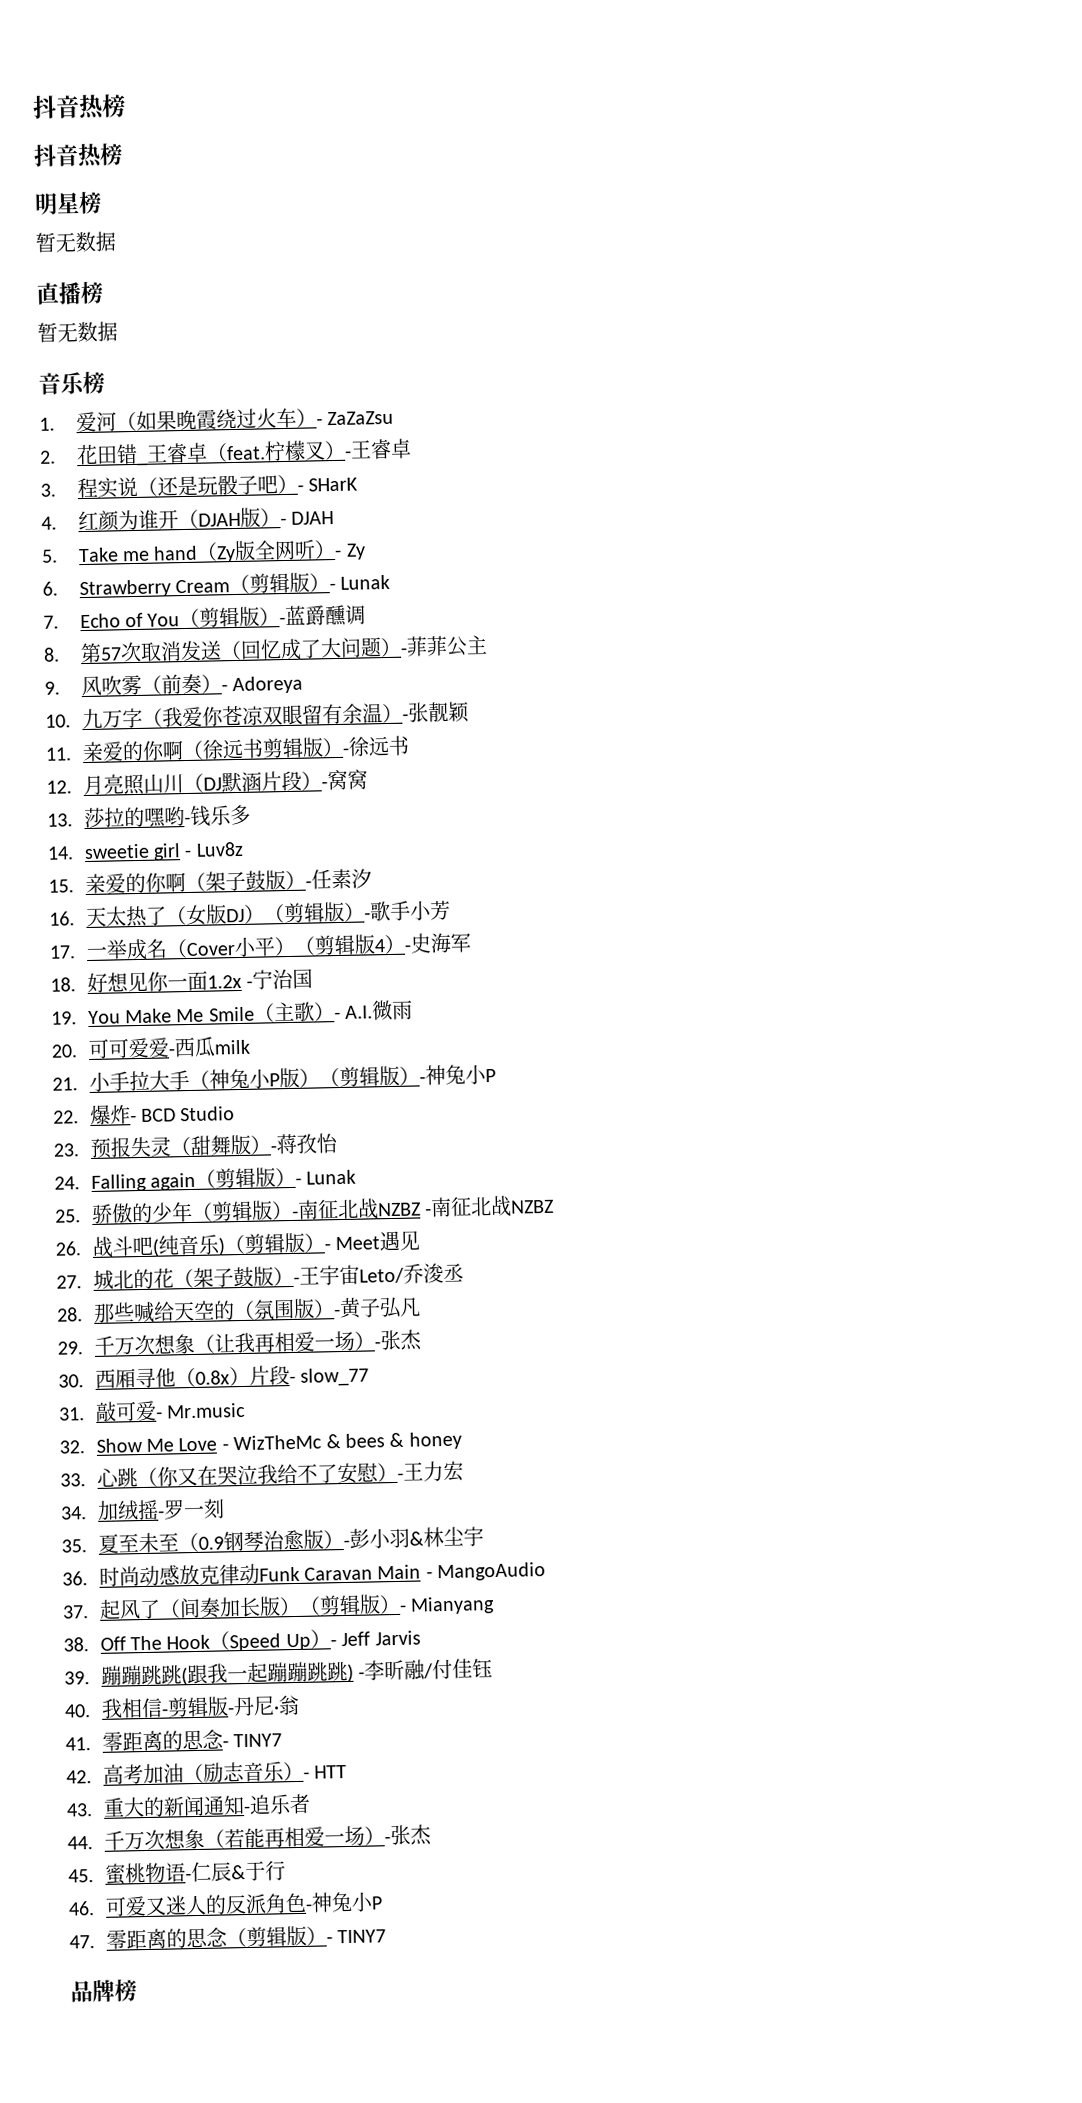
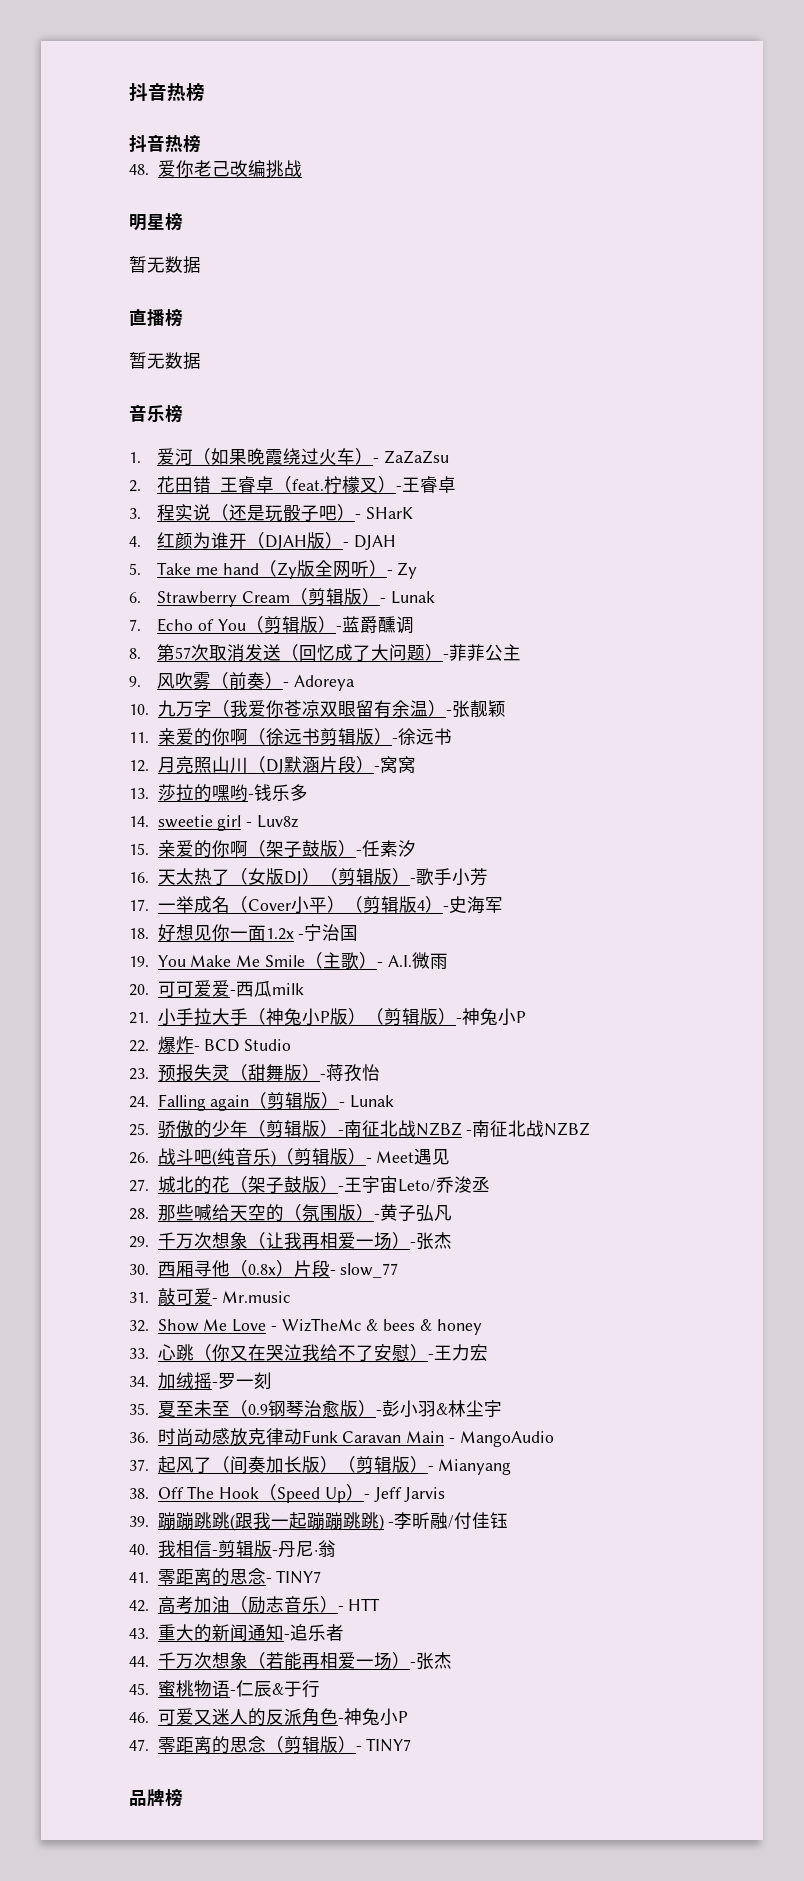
+ 48.爱你老己改编挑战

